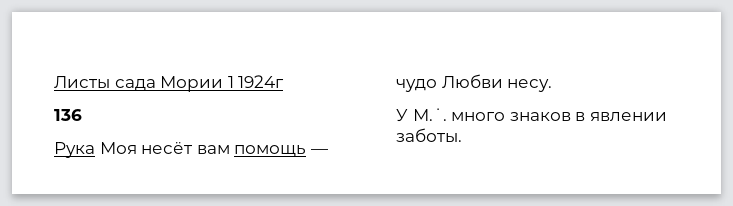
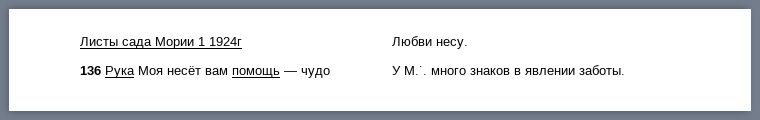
- 136
- Рука Моя несёт вам помощь — чудо Любви несу.
+ 136 Рука Моя несёт вам помощь — чудо Любви несу.

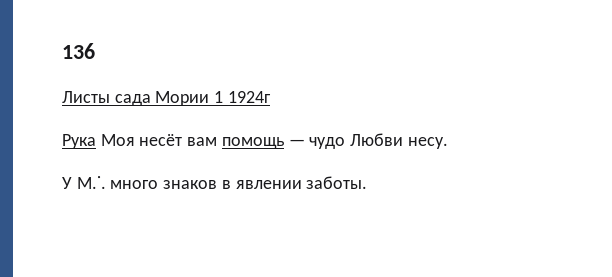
+ 136
- 136 Рука Моя несёт вам помощь — чудо Любви несу.
+ Рука Моя несёт вам помощь — чудо Любви несу.

